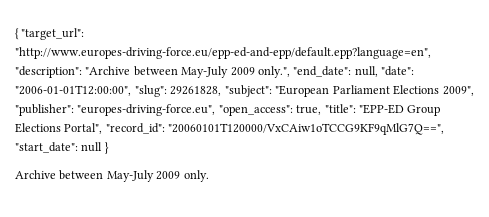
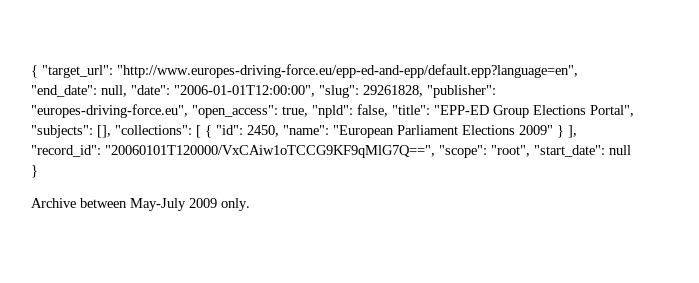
- { "target_url": "http://www.europes-driving-force.eu/epp-ed-and-epp/default.epp?language=en", "description": "Archive between May-July 2009 only.", "end_date": null, "date": "2006-01-01T12:00:00", "slug": 29261828, "subject": "European Parliament Elections 2009", "publisher": "europes-driving-force.eu", "open_access": true, "title": "EPP-ED Group Elections Portal", "record_id": "20060101T120000/VxCAiw1oTCCG9KF9qMlG7Q==", "start_date": null }
+ { "target_url": "http://www.europes-driving-force.eu/epp-ed-and-epp/default.epp?language=en", "end_date": null, "date": "2006-01-01T12:00:00", "slug": 29261828, "publisher": "europes-driving-force.eu", "open_access": true, "npld": false, "title": "EPP-ED Group Elections Portal", "subjects": [], "collections": [ { "id": 2450, "name": "European Parliament Elections 2009" } ], "record_id": "20060101T120000/VxCAiw1oTCCG9KF9qMlG7Q==", "scope": "root", "start_date": null }

